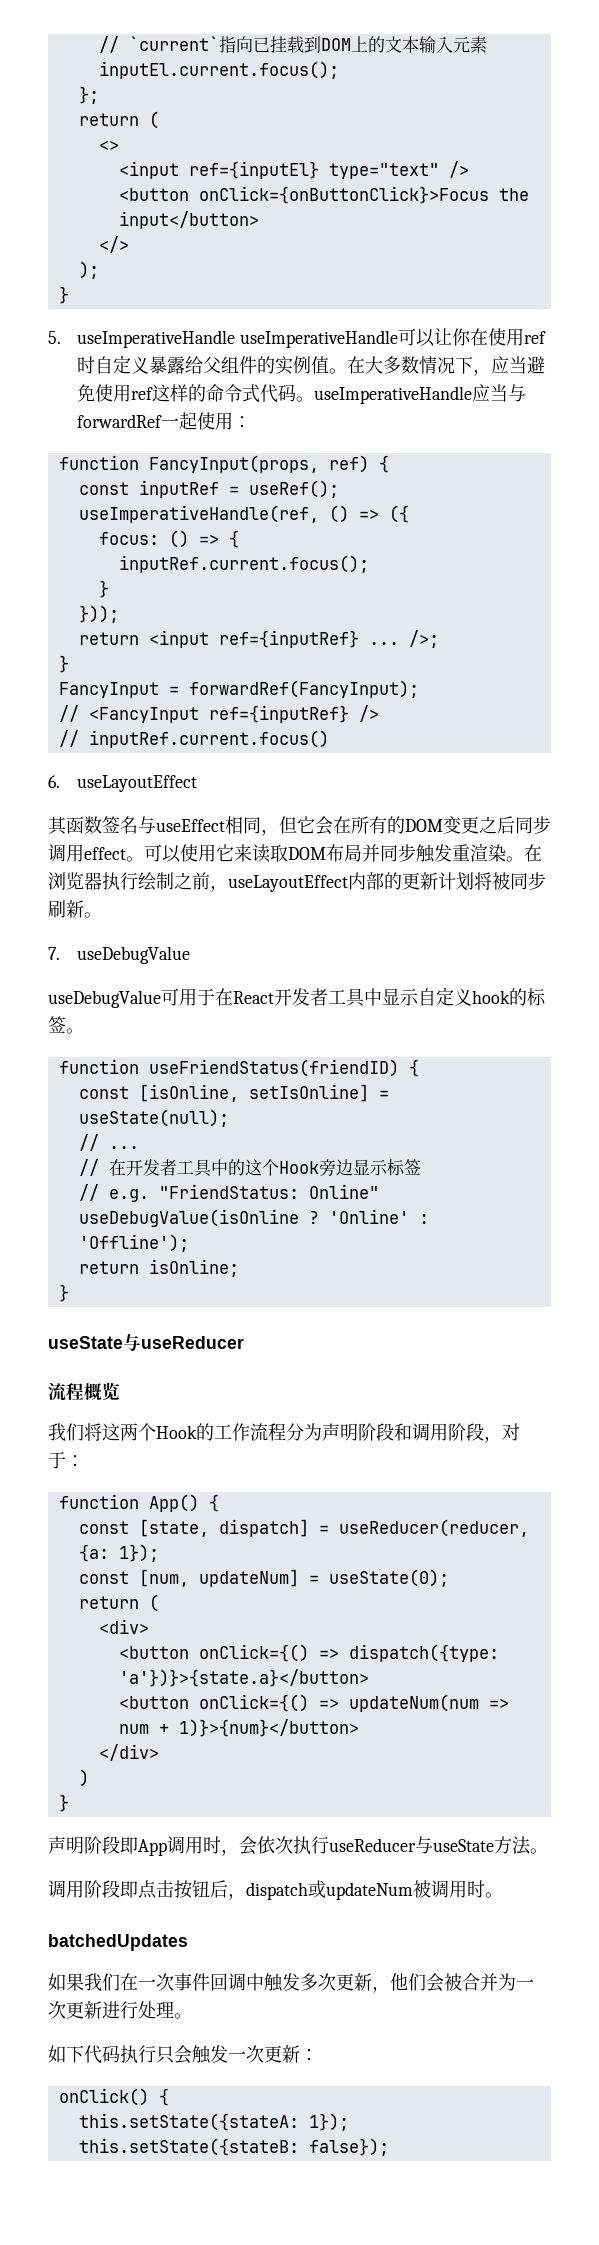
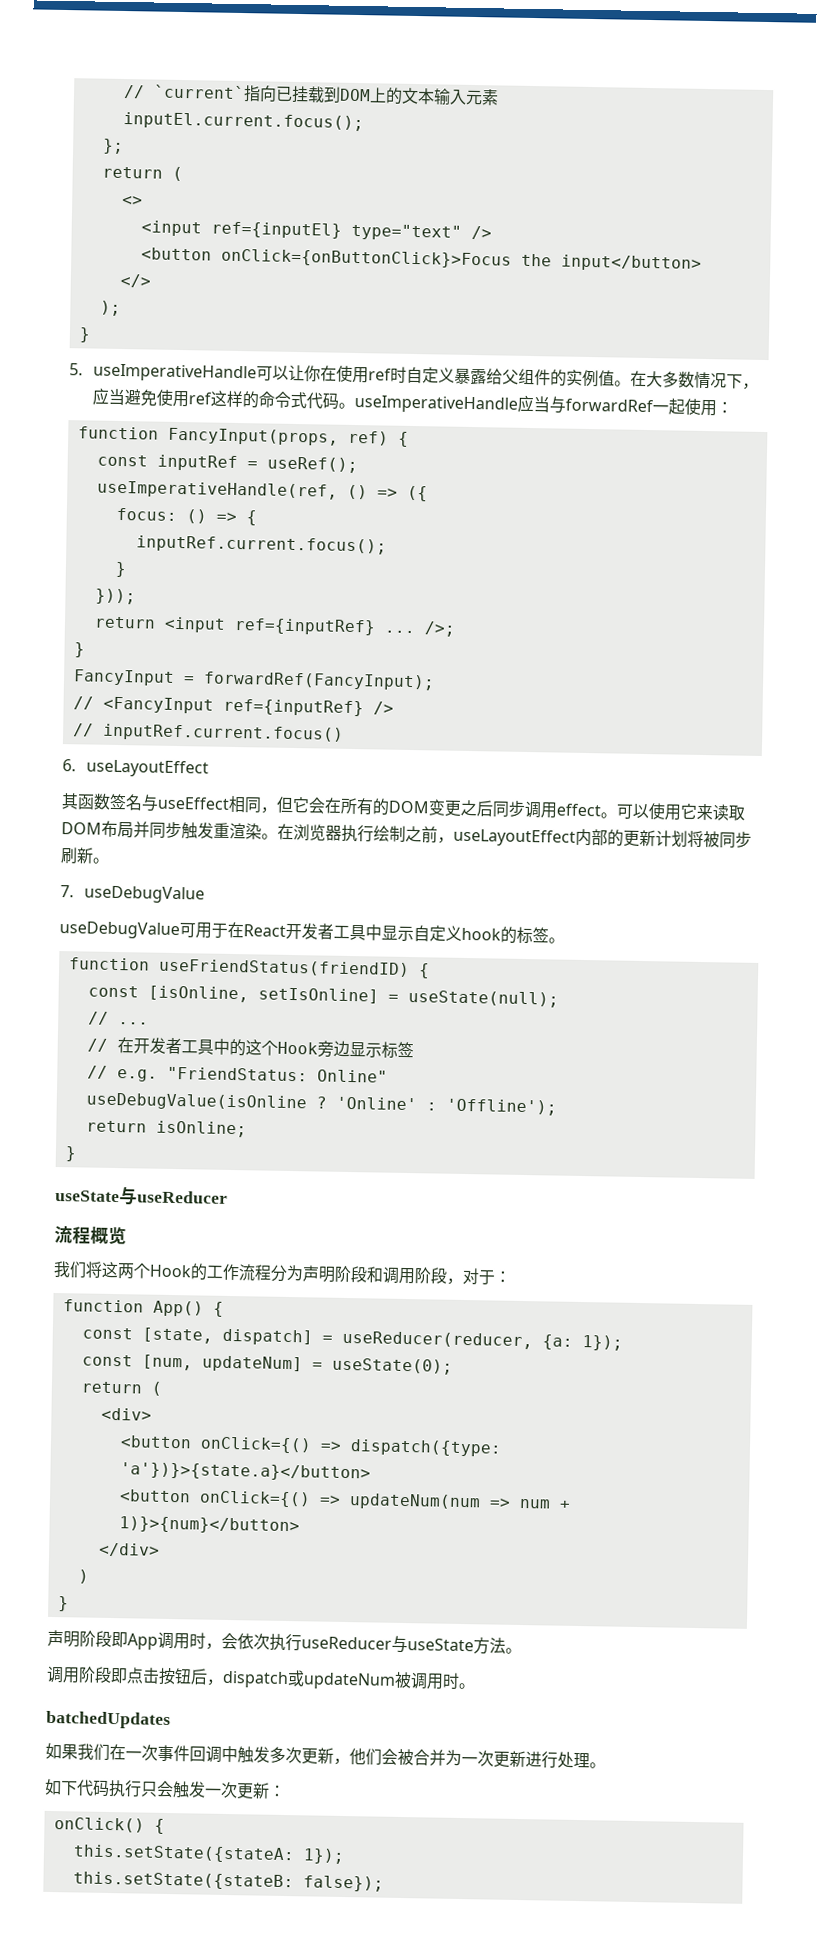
- 5. useImperativeHandle useImperativeHandle可以让你在使用ref时自定义暴露给父组件的实例值。
+ 5. useImperativeHandle可以让你在使用ref时自定义暴露给父组件的实例值。

